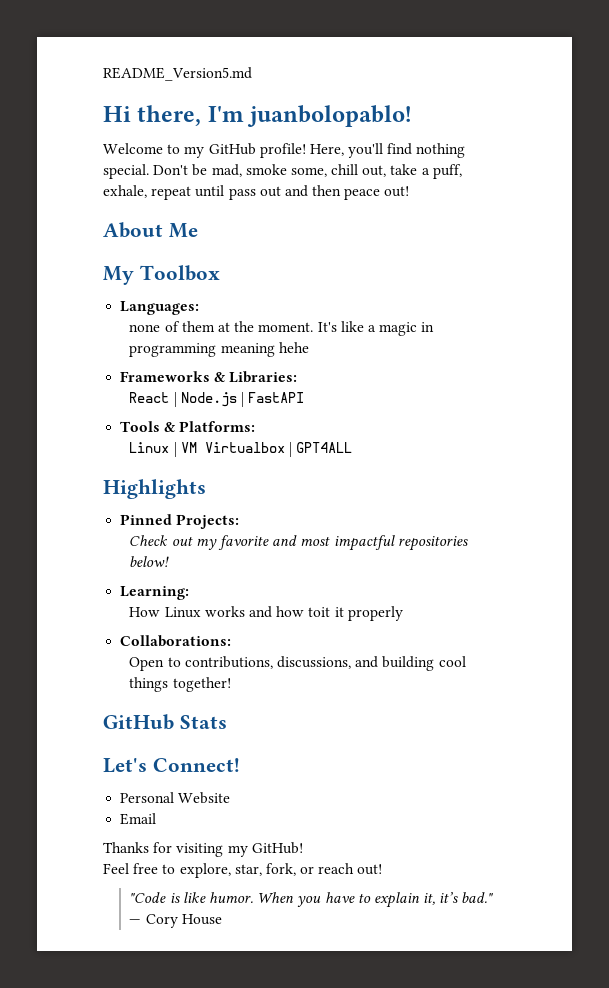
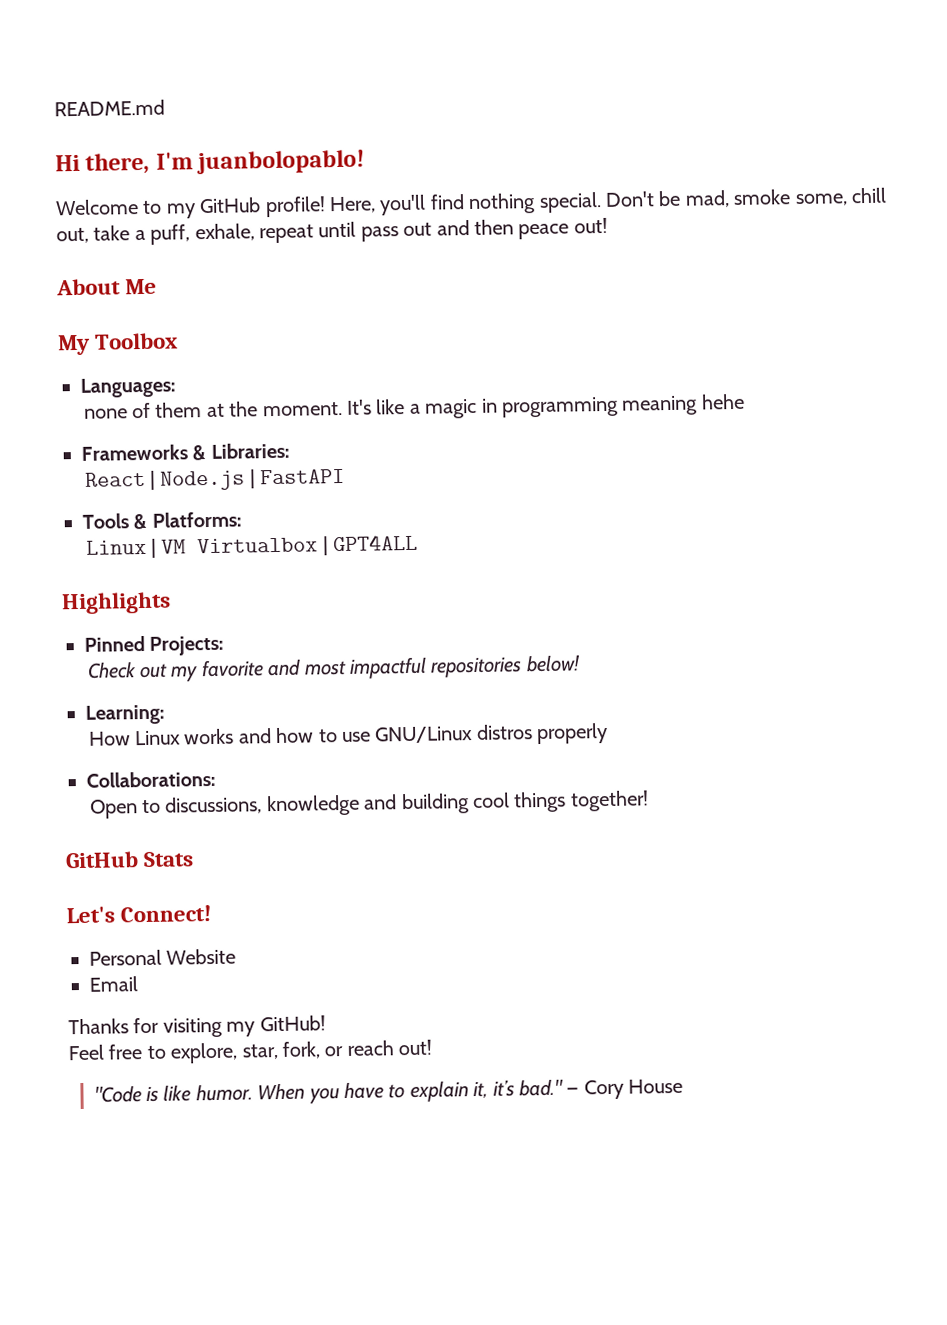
- README_Version5.md
+ README.md
- How Linux works and how toit it properly
+ How Linux works and how to use GNU/Linux distros properly
- Open to contributions, discussions, and building cool things together!
+ Open to discussions, knowledge and building cool things together!

